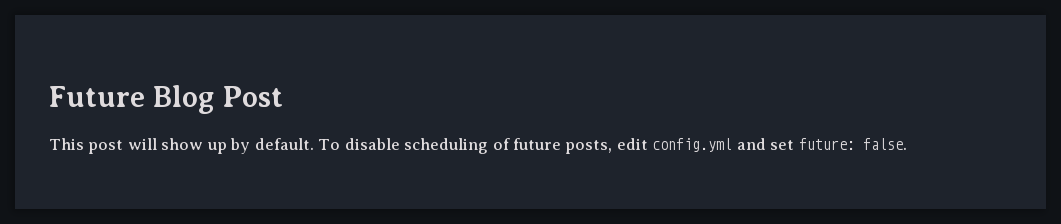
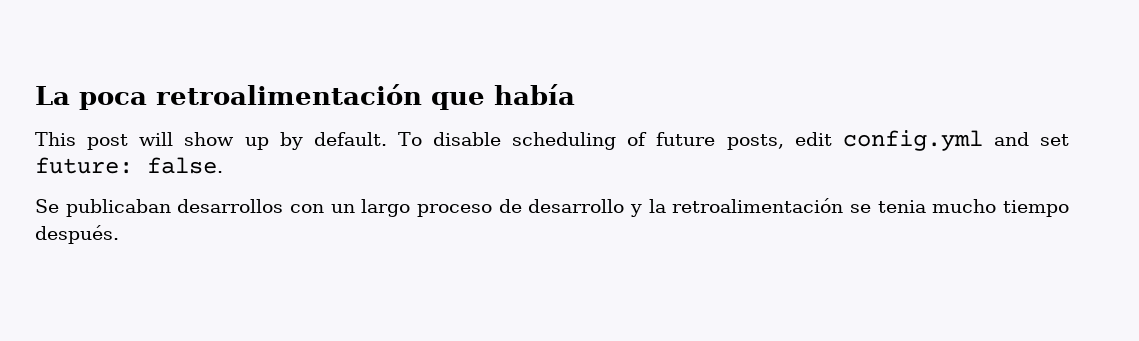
- Future Blog Post
+ La poca retroalimentación que había
+ Se publicaban desarrollos con un largo proceso de desarrollo y la retroalimentación se tenia mucho tiempo después.

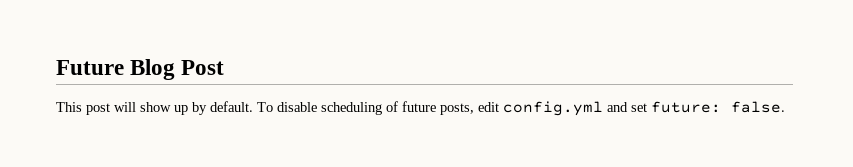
- La poca retroalimentación que había
+ Future Blog Post
- Se publicaban desarrollos con un largo proceso de desarrollo y la retroalimentación se tenia mucho tiempo después.

